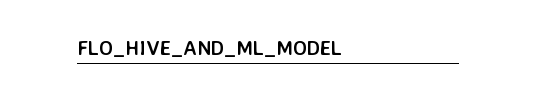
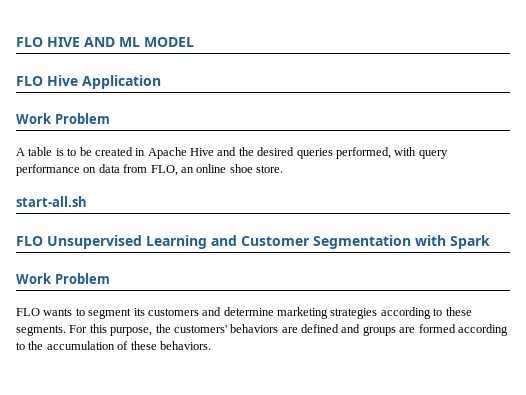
- FLO_HIVE_AND_ML_MODEL
+ FLO HIVE AND ML MODEL
+ FLO Hive Application
+ Work Problem
+ A table is to be created in Apache Hive and the desired queries performed, with query performance on data from FLO, an online shoe store.
+ start-all.sh
+ FLO Unsupervised Learning and Customer Segmentation with Spark
+ Work Problem
+ FLO wants to segment its customers and determine marketing strategies according to these segments. For this purpose, the customers' behaviors are defined and groups are formed according to the accumulation of these behaviors.

